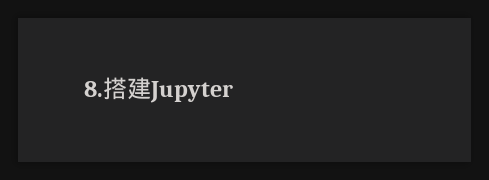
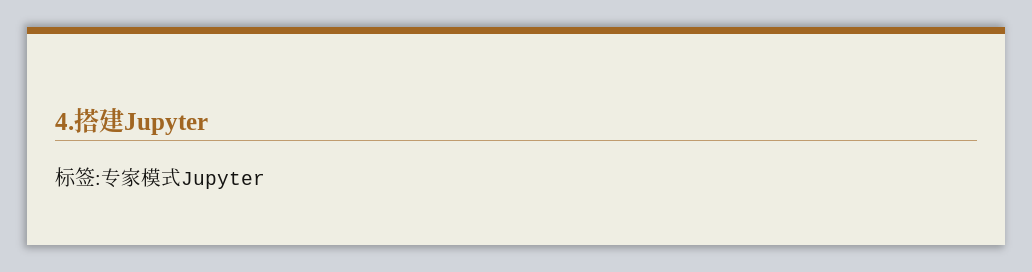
- 8.搭建Jupyter
+ 4.搭建Jupyter
+ 标签:专家模式Jupyter

